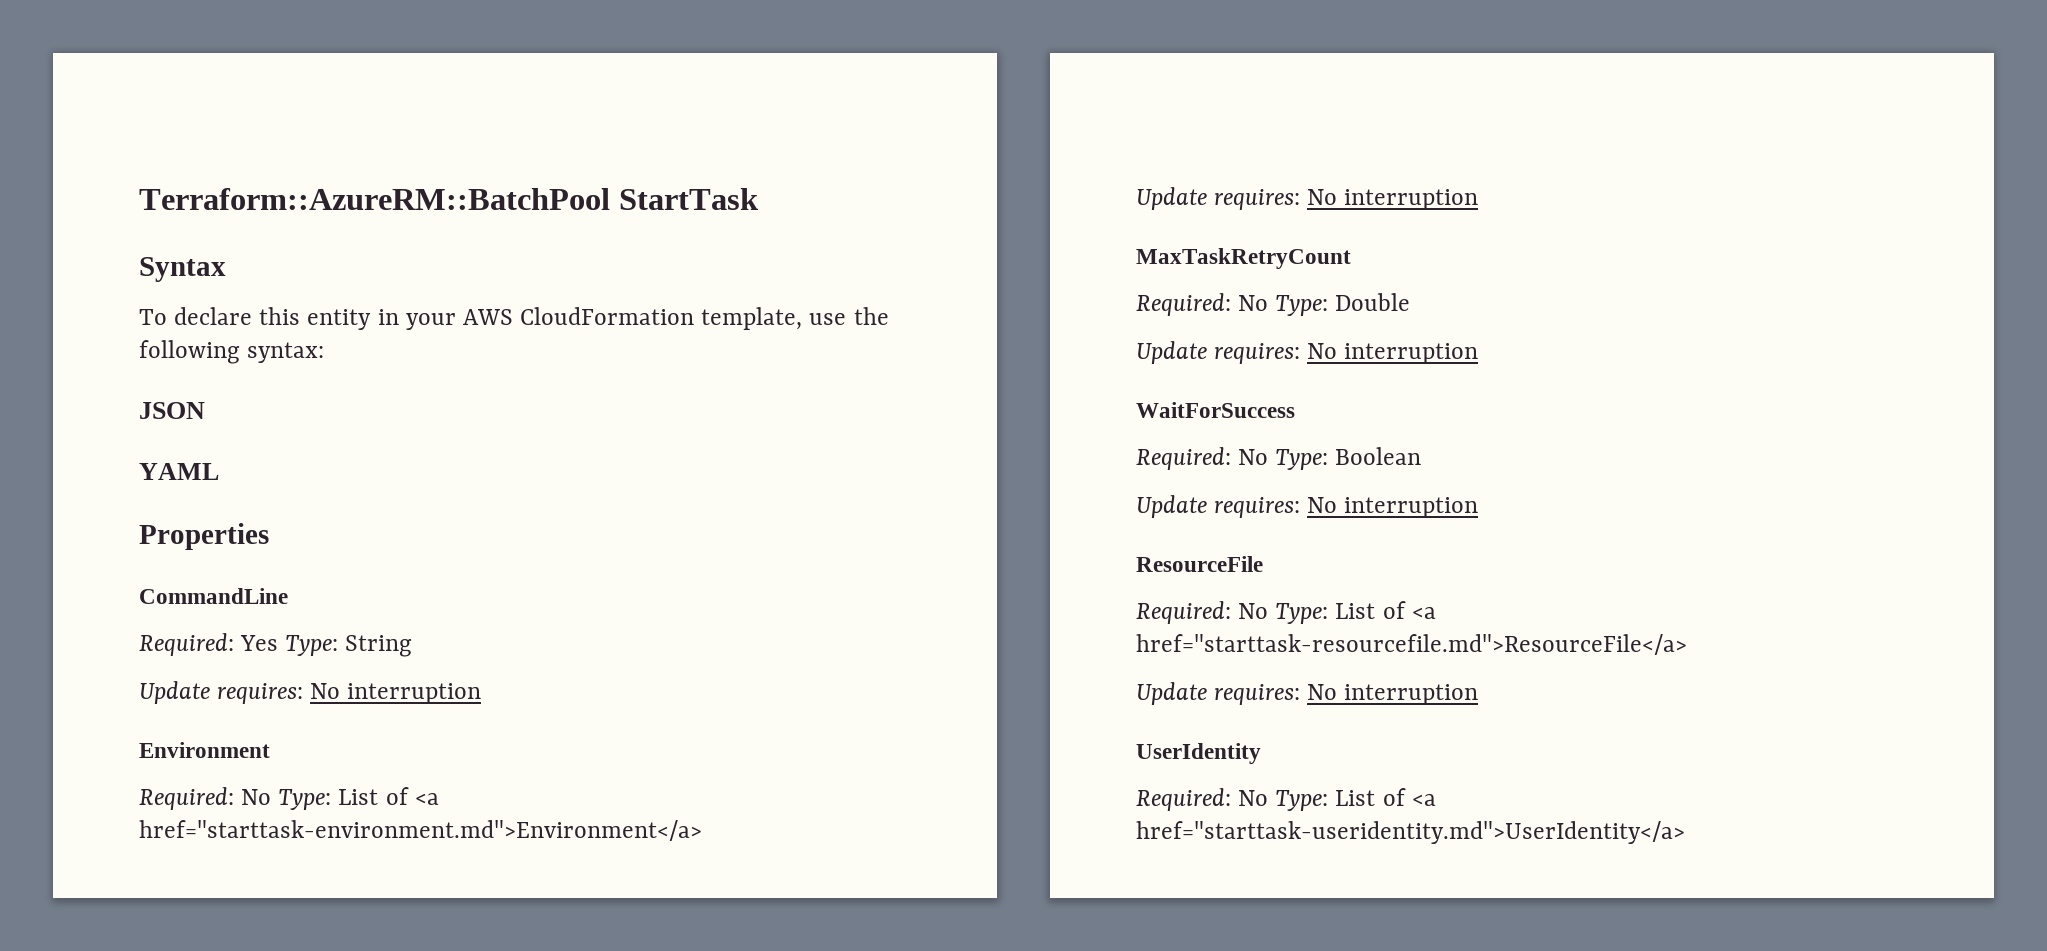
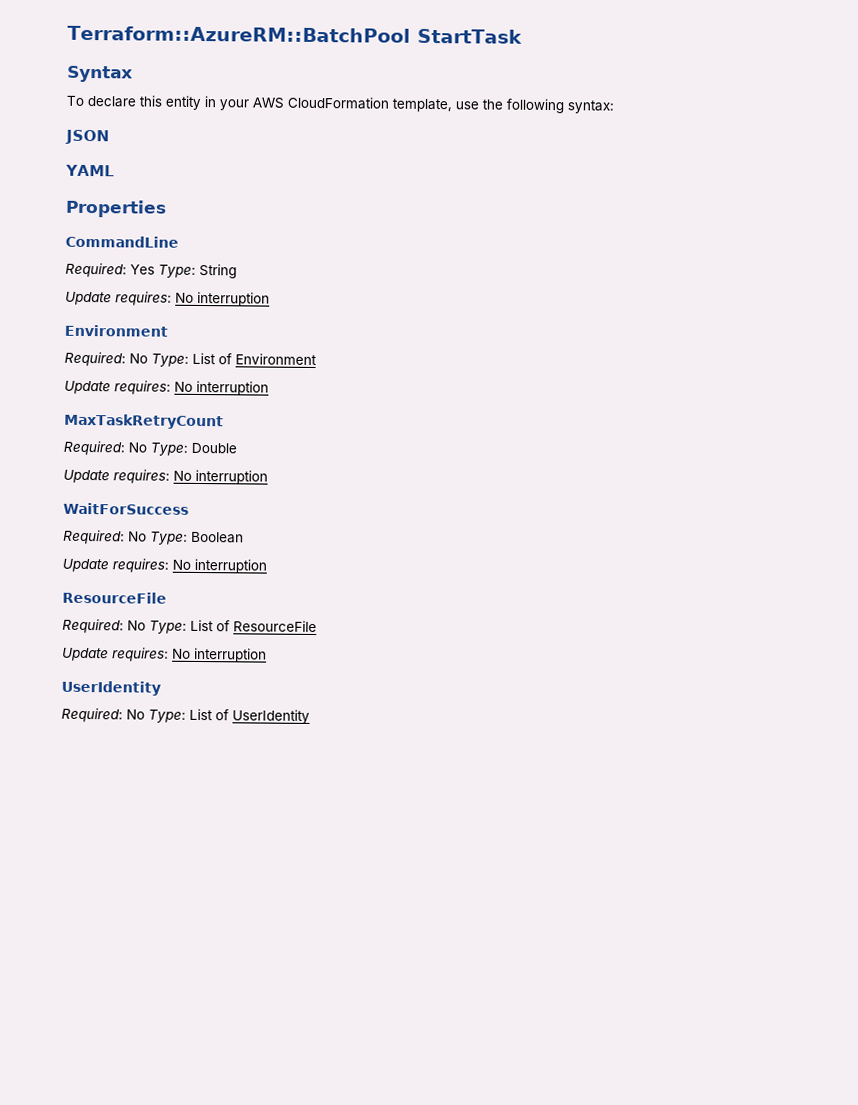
- Required: No Type: List of <a href="starttask-environment.md">Environment</a>
+ Required: No Type: List of Environment
- Required: No Type: List of <a href="starttask-resourcefile.md">ResourceFile</a>
+ Required: No Type: List of ResourceFile
- Required: No Type: List of <a href="starttask-useridentity.md">UserIdentity</a>
+ Required: No Type: List of UserIdentity

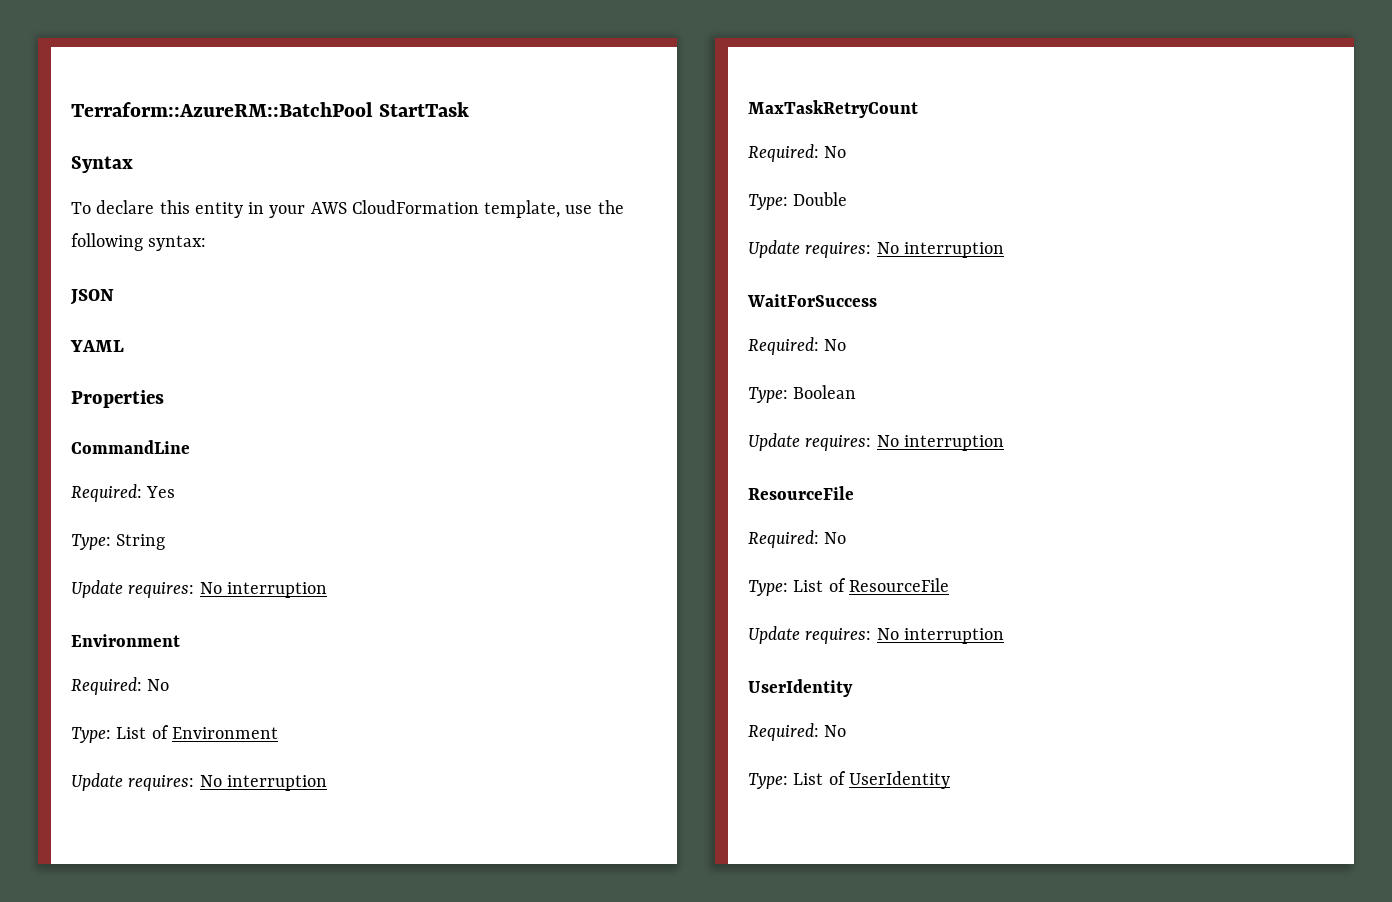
- Required: Yes Type: String
+ Required: Yes
+ Type: String
  Update requires: No interruption
  Environment
- Required: No Type: List of Environment
+ Required: No
+ Type: List of Environment
  MaxTaskRetryCount
- Required: No Type: Double
+ Required: No
+ Type: Double
  WaitForSuccess
- Required: No Type: Boolean
+ Required: No
+ Type: Boolean
  Update requires: No interruption
  ResourceFile
- Required: No Type: List of ResourceFile
+ Required: No
+ Type: List of ResourceFile
  Update requires: No interruption
  UserIdentity
- Required: No Type: List of UserIdentity
+ Required: No
+ Type: List of UserIdentity

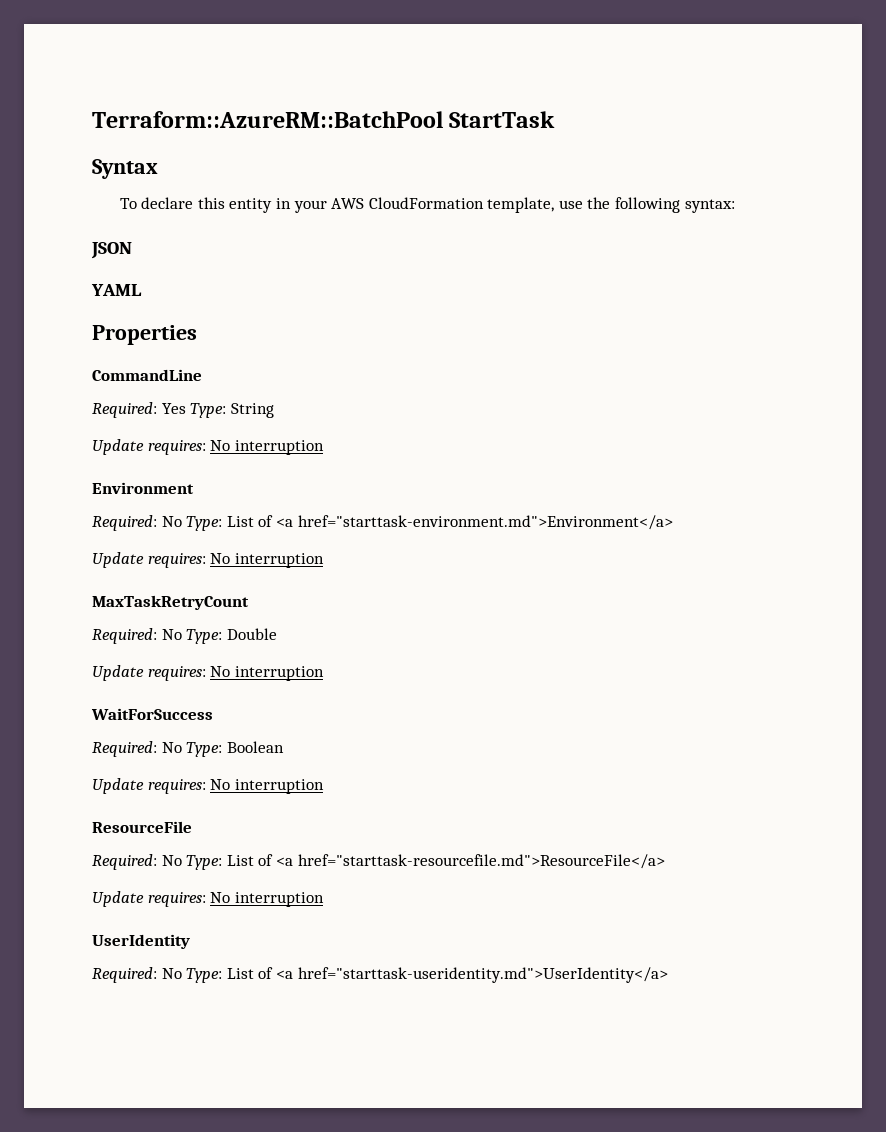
- Required: Yes
- Type: String
+ Required: Yes Type: String
  Update requires: No interruption
  Environment
- Required: No
- Type: List of Environment
+ Required: No Type: List of <a href="starttask-environment.md">Environment</a>
  MaxTaskRetryCount
- Required: No
- Type: Double
+ Required: No Type: Double
  WaitForSuccess
- Required: No
- Type: Boolean
+ Required: No Type: Boolean
  Update requires: No interruption
  ResourceFile
- Required: No
- Type: List of ResourceFile
+ Required: No Type: List of <a href="starttask-resourcefile.md">ResourceFile</a>
  Update requires: No interruption
  UserIdentity
- Required: No
- Type: List of UserIdentity
+ Required: No Type: List of <a href="starttask-useridentity.md">UserIdentity</a>

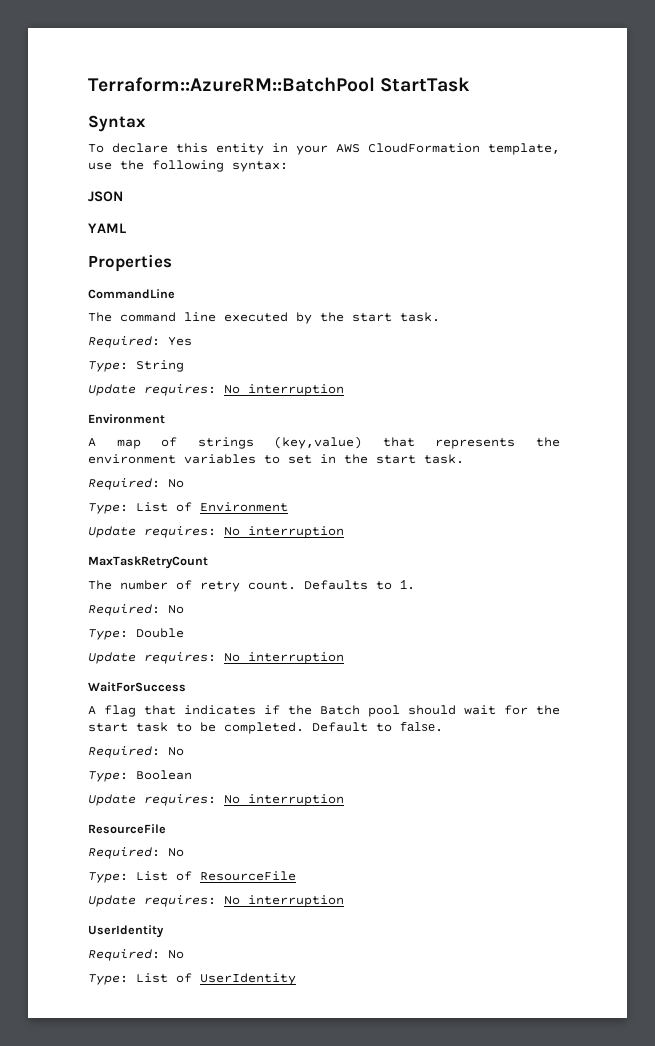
+ The command line executed by the start task.
- Required: Yes Type: String
+ Required: Yes
+ Type: String
- Required: No Type: List of <a href="starttask-environment.md">Environment</a>
+ A map of strings (key,value) that represents the environment variables to set in the start task.
+ Required: No
+ Type: List of Environment
- Required: No Type: Double
+ The number of retry count. Defaults to 1.
+ Required: No
+ Type: Double
- Required: No Type: Boolean
+ A flag that indicates if the Batch pool should wait for the start task to be completed. Default to false.
+ Required: No
+ Type: Boolean
  Update requires: No interruption
  ResourceFile
- Required: No Type: List of <a href="starttask-resourcefile.md">ResourceFile</a>
+ Required: No
+ Type: List of ResourceFile
  Update requires: No interruption
  UserIdentity
- Required: No Type: List of <a href="starttask-useridentity.md">UserIdentity</a>
+ Required: No
+ Type: List of UserIdentity

